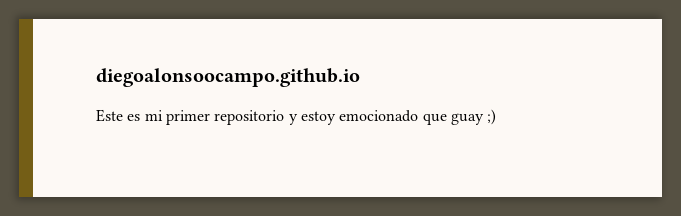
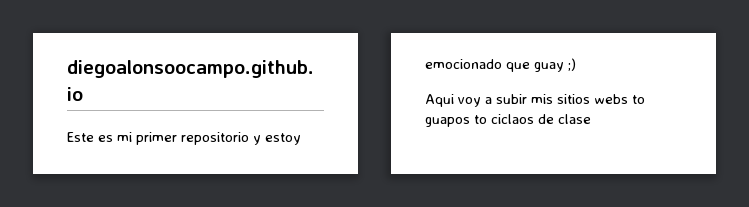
+ Aqui voy a subir mis sitios webs to guapos to ciclaos de clase

